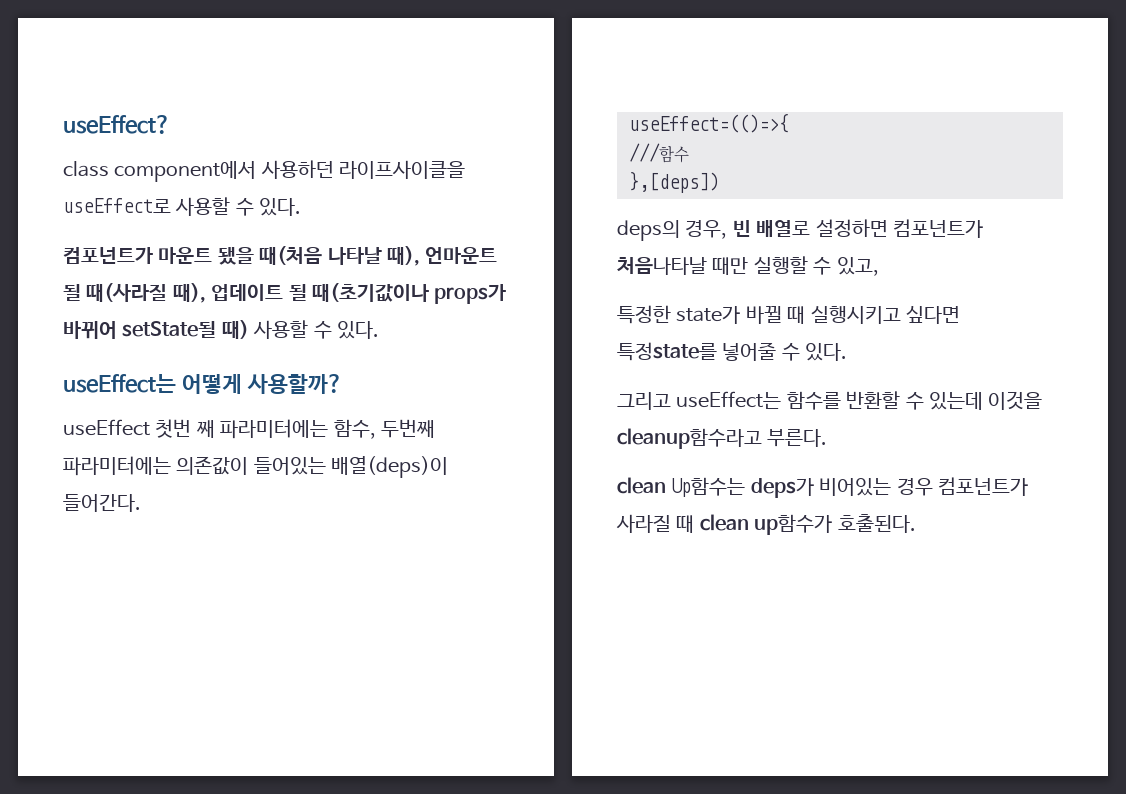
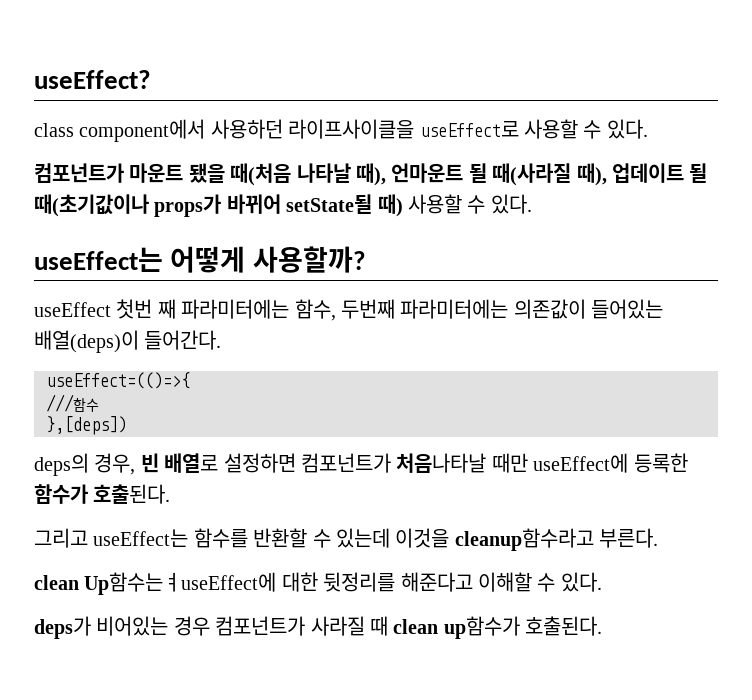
- deps의 경우, 빈 배열로 설정하면 컴포넌트가 처음나타날 때만 실행할 수 있고,
- 특정한 state가 바뀔 때 실행시키고 싶다면 특정state를 넣어줄 수 있다.
+ deps의 경우, 빈 배열로 설정하면 컴포넌트가 처음나타날 때만 useEffect에 등록한 함수가 호출된다.
- clean Up함수는 deps가 비어있는 경우 컴포넌트가 사라질 때 clean up함수가 호출된다.
+ clean Up함수는ㅕuseEffect에 대한 뒷정리를 해준다고 이해할 수 있다.
+ deps가 비어있는 경우 컴포넌트가 사라질 때 clean up함수가 호출된다.

